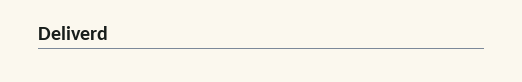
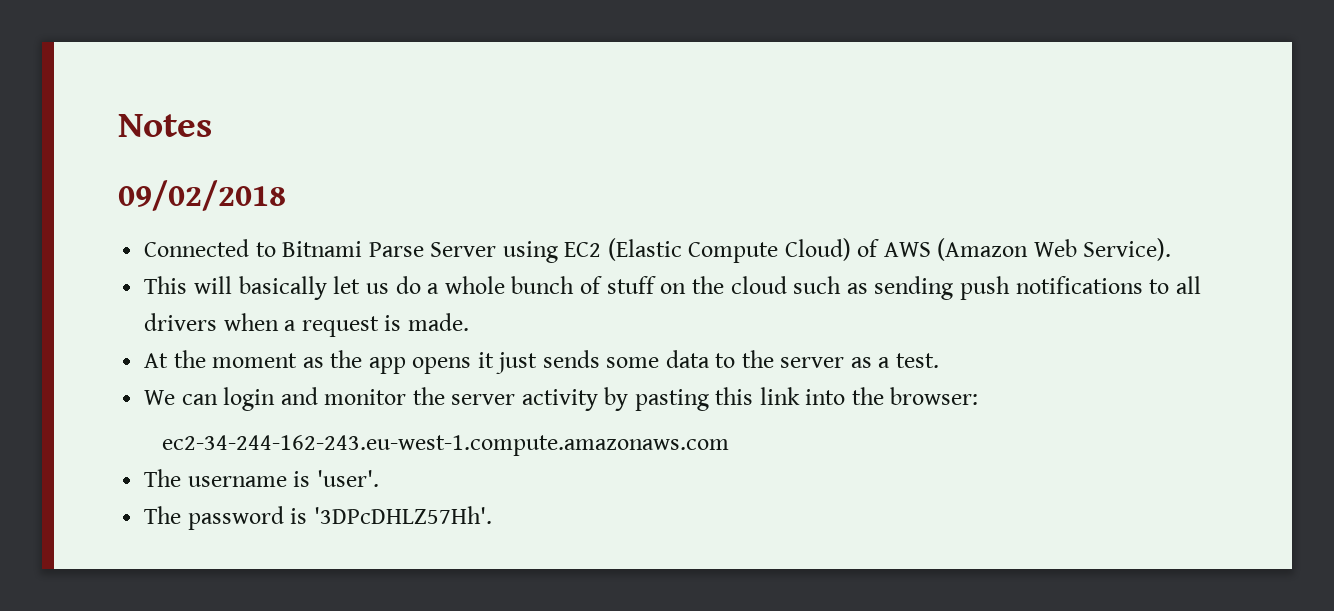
- Deliverd
+ Notes
+ 09/02/2018
+ Connected to Bitnami Parse Server using EC2 (Elastic Compute Cloud) of AWS (Amazon Web Service).
+ This will basically let us do a whole bunch of stuff on the cloud such as sending push notifications to all drivers when a request is made.
+ At the moment as the app opens it just sends some data to the server as a test.
+ We can login and monitor the server activity by pasting this link into the browser:
+ ec2-34-244-162-243.eu-west-1.compute.amazonaws.com
+ The username is 'user'.
+ The password is '3DPcDHLZ57Hh'.

